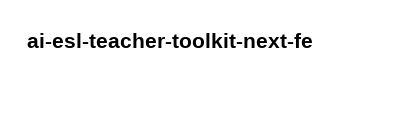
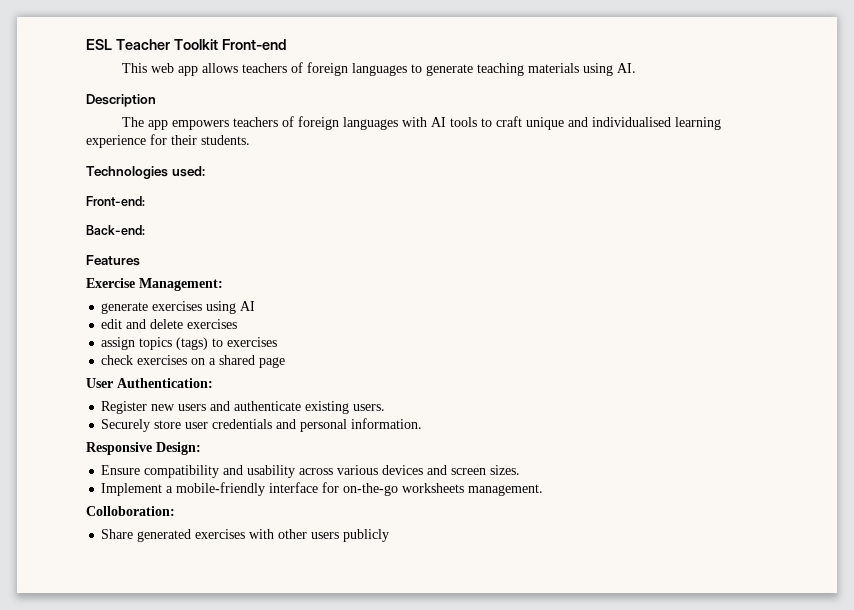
- ai-esl-teacher-toolkit-next-fe
+ ESL Teacher Toolkit Front-end
+ This web app allows teachers of foreign languages to generate teaching materials using AI.
+ Description
+ The app empowers teachers of foreign languages with AI tools to craft unique and individualised learning experience for their students.
+ Technologies used:
+ Front-end:
+ Back-end:
+ Features
+ Exercise Management:
+ generate exercises using AI
+ edit and delete exercises
+ assign topics (tags) to exercises
+ check exercises on a shared page
+ User Authentication:
+ Register new users and authenticate existing users.
+ Securely store user credentials and personal information.
+ Responsive Design:
+ Ensure compatibility and usability across various devices and screen sizes.
+ Implement a mobile-friendly interface for on-the-go worksheets management.
+ Colloboration:
+ Share generated exercises with other users publicly

